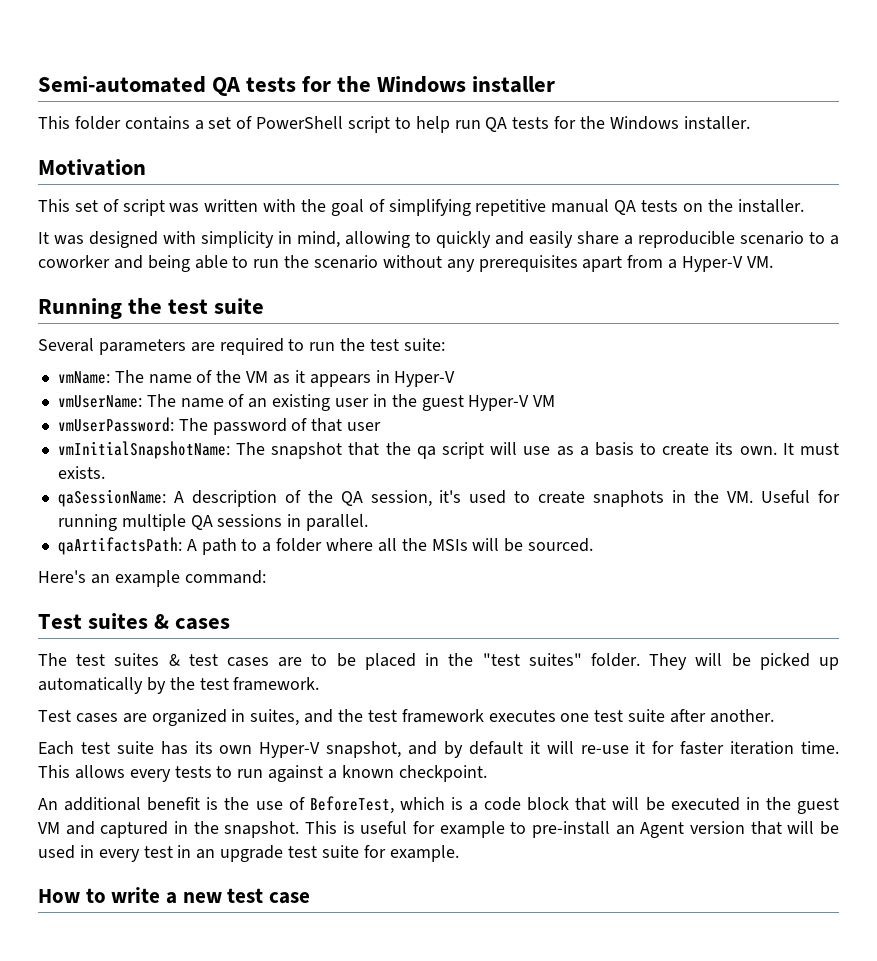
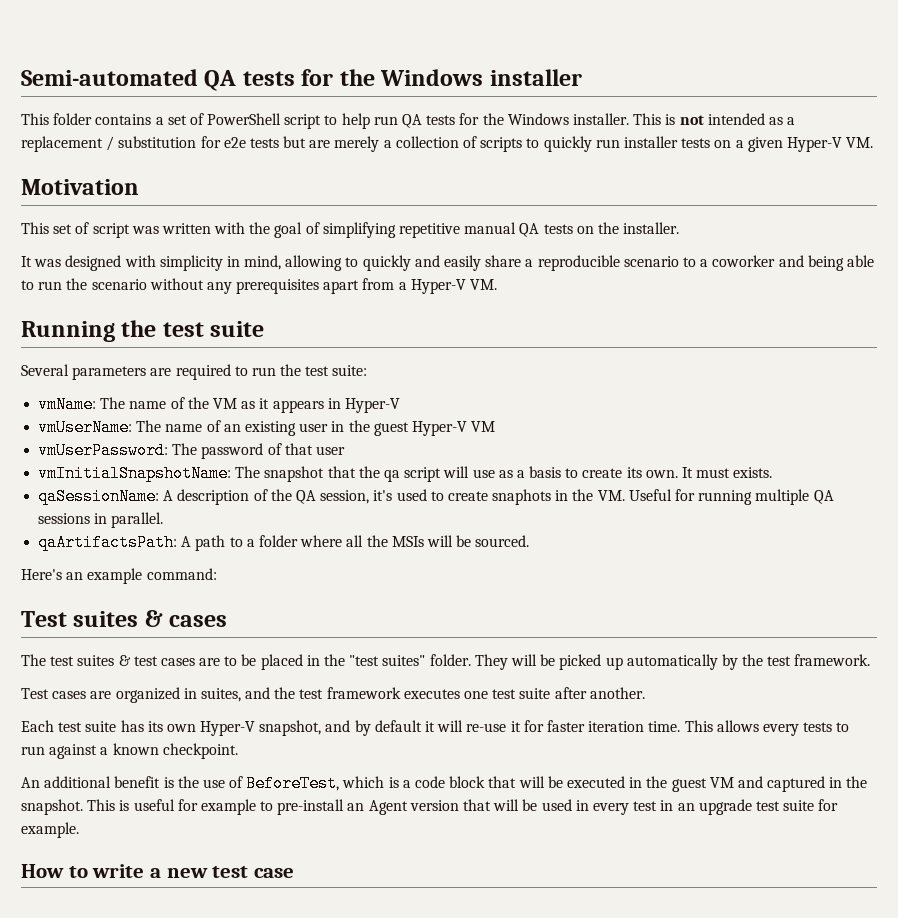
+ This is not intended as a replacement / substitution for e2e tests but are merely a collection of scripts to quickly run installer tests on a given Hyper-V VM.

